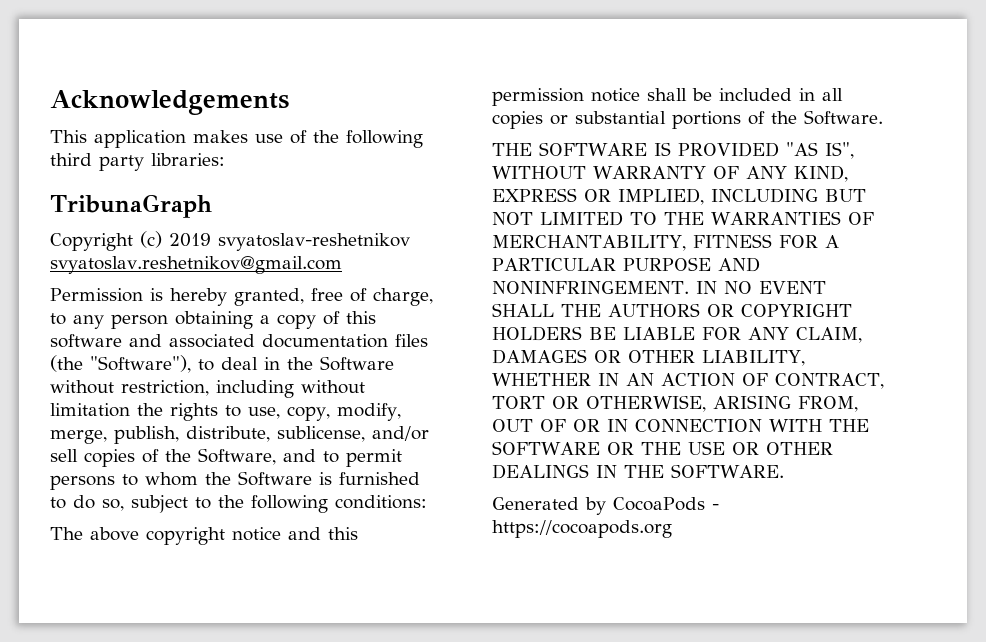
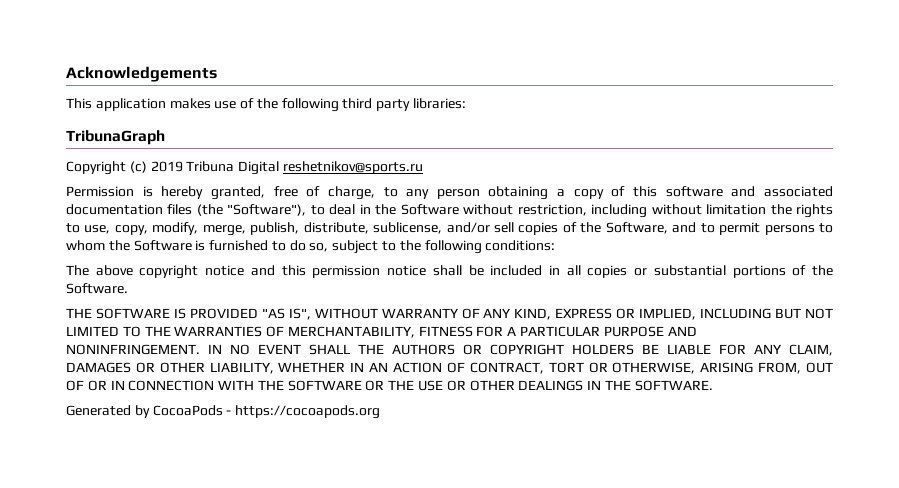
- Copyright (c) 2019 svyatoslav-reshetnikov svyatoslav.reshetnikov@gmail.com
+ Copyright (c) 2019 Tribuna Digital reshetnikov@sports.ru

